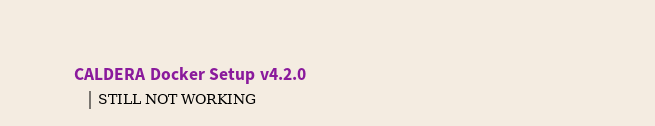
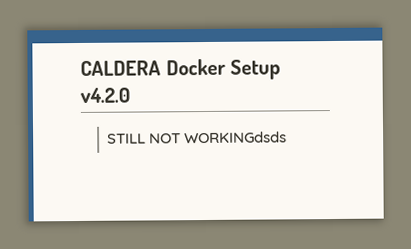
- STILL NOT WORKING
+ STILL NOT WORKINGdsds

